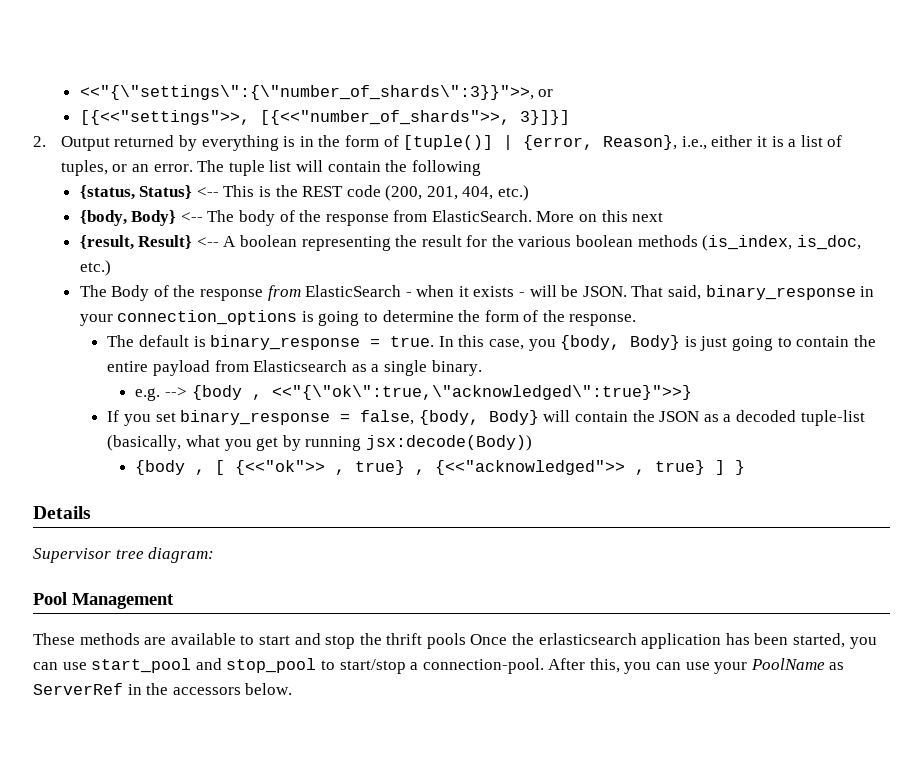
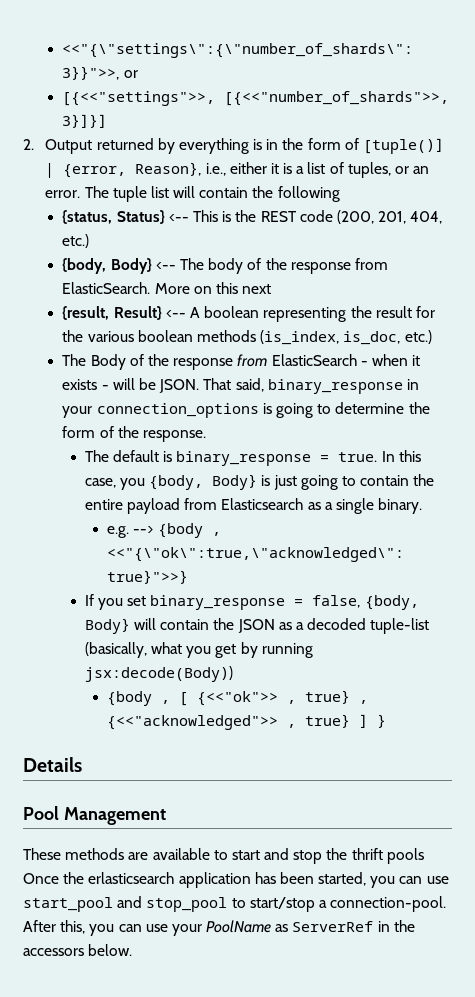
- Supervisor tree diagram:

